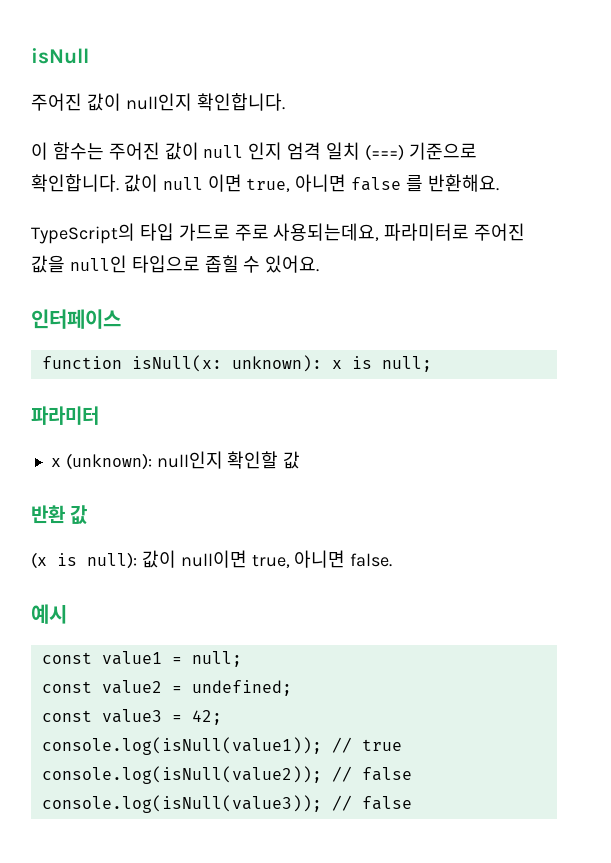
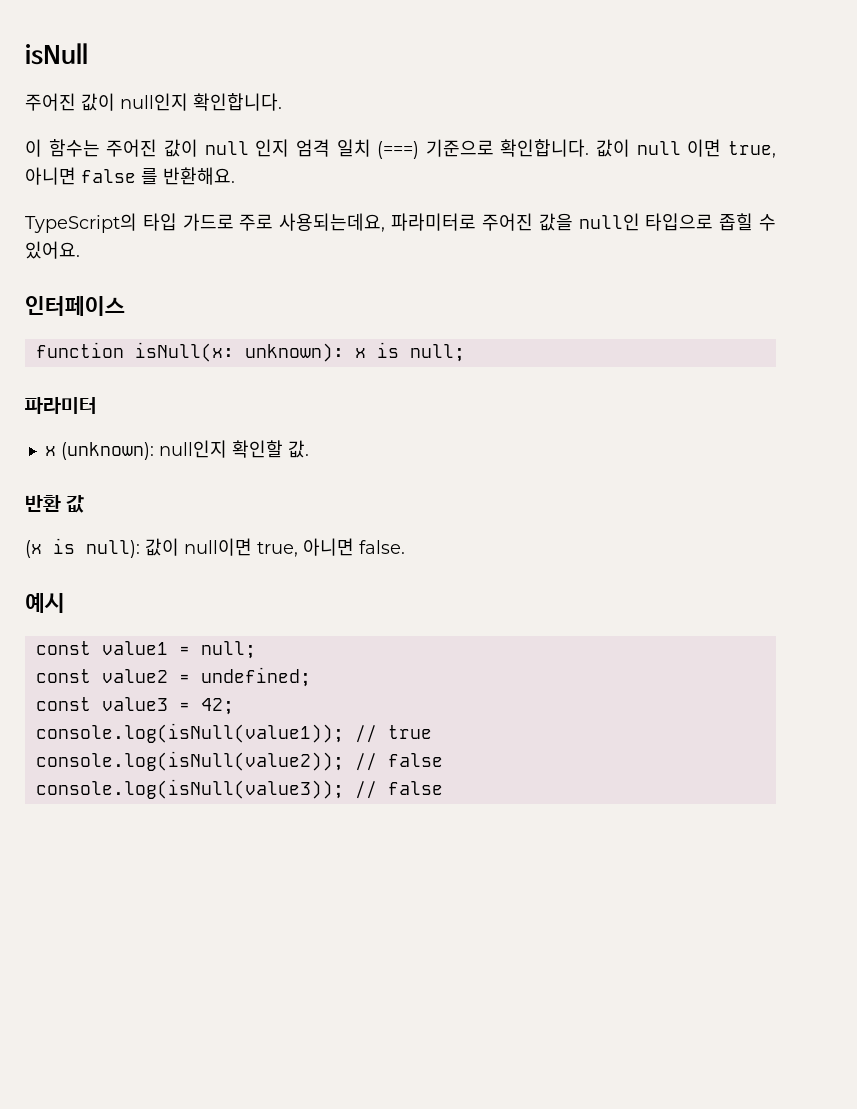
- x (unknown): null인지 확인할 값
+ x (unknown): null인지 확인할 값.

